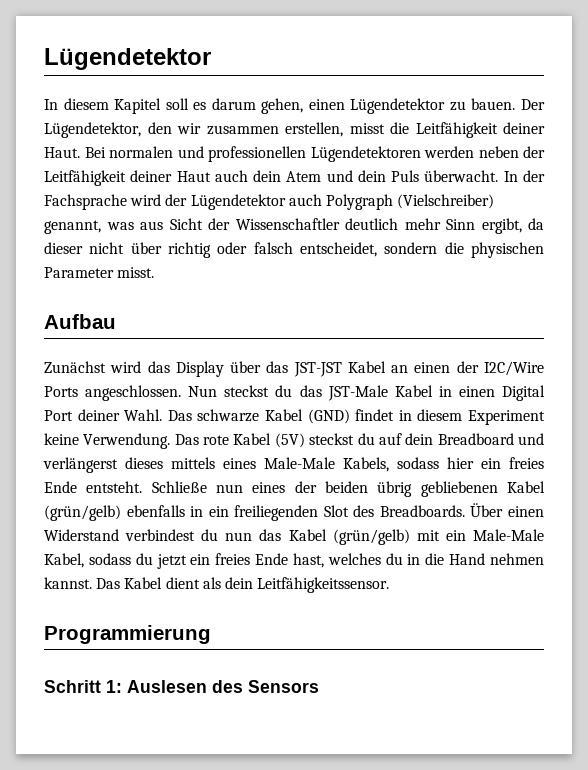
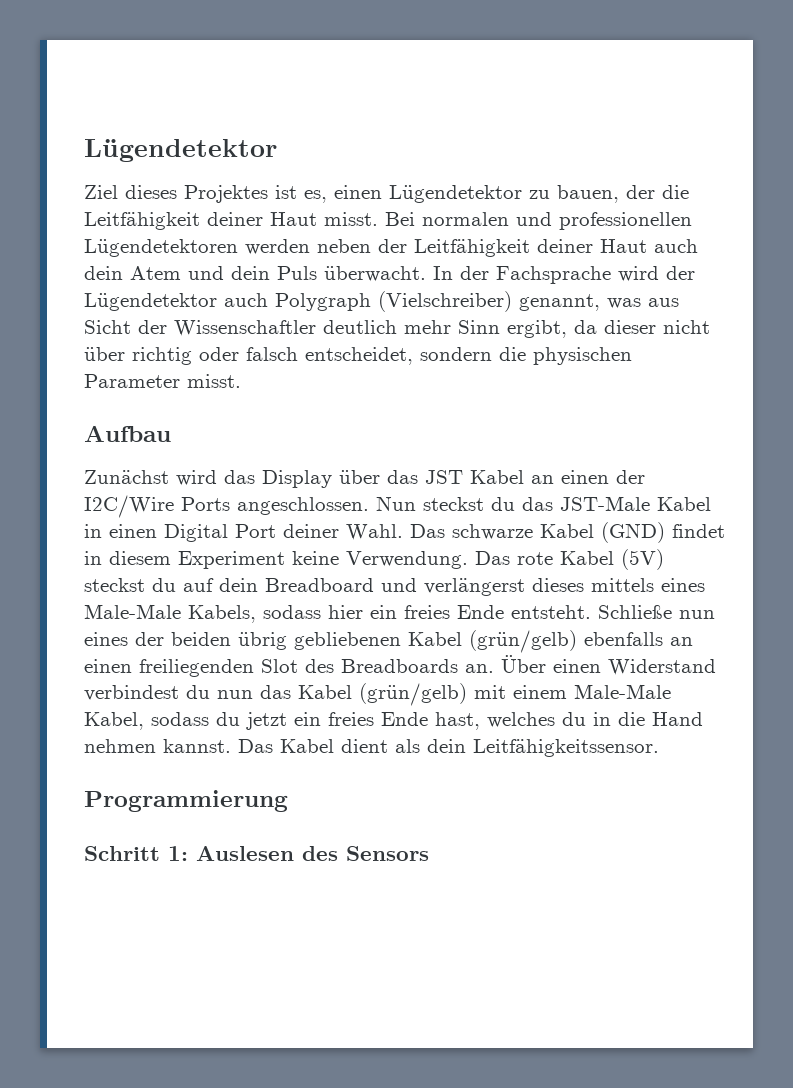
- In diesem Kapitel soll es darum gehen, einen Lügendetektor zu bauen. Der Lügendetektor, den wir zusammen erstellen, misst die Leitfähigkeit deiner Haut.
+ Ziel dieses Projektes ist es, einen Lügendetektor zu bauen, der die Leitfähigkeit deiner Haut misst.
- Zunächst wird das Display über das JST-JST Kabel an einen der I2C/Wire Ports angeschlossen.
+ Zunächst wird das Display über das JST Kabel an einen der I2C/Wire Ports angeschlossen.
- Schließe nun eines der beiden übrig gebliebenen Kabel (grün/gelb) ebenfalls in ein freiliegenden Slot des Breadboards.
+ Schließe nun eines der beiden übrig gebliebenen Kabel (grün/gelb) ebenfalls an einen freiliegenden Slot des Breadboards an.
- Über einen Widerstand verbindest du nun das Kabel (grün/gelb) mit ein Male-Male Kabel, sodass du jetzt ein freies Ende hast, welches du in die Hand nehmen kannst.
+ Über einen Widerstand verbindest du nun das Kabel (grün/gelb) mit einem Male-Male Kabel, sodass du jetzt ein freies Ende hast, welches du in die Hand nehmen kannst.

